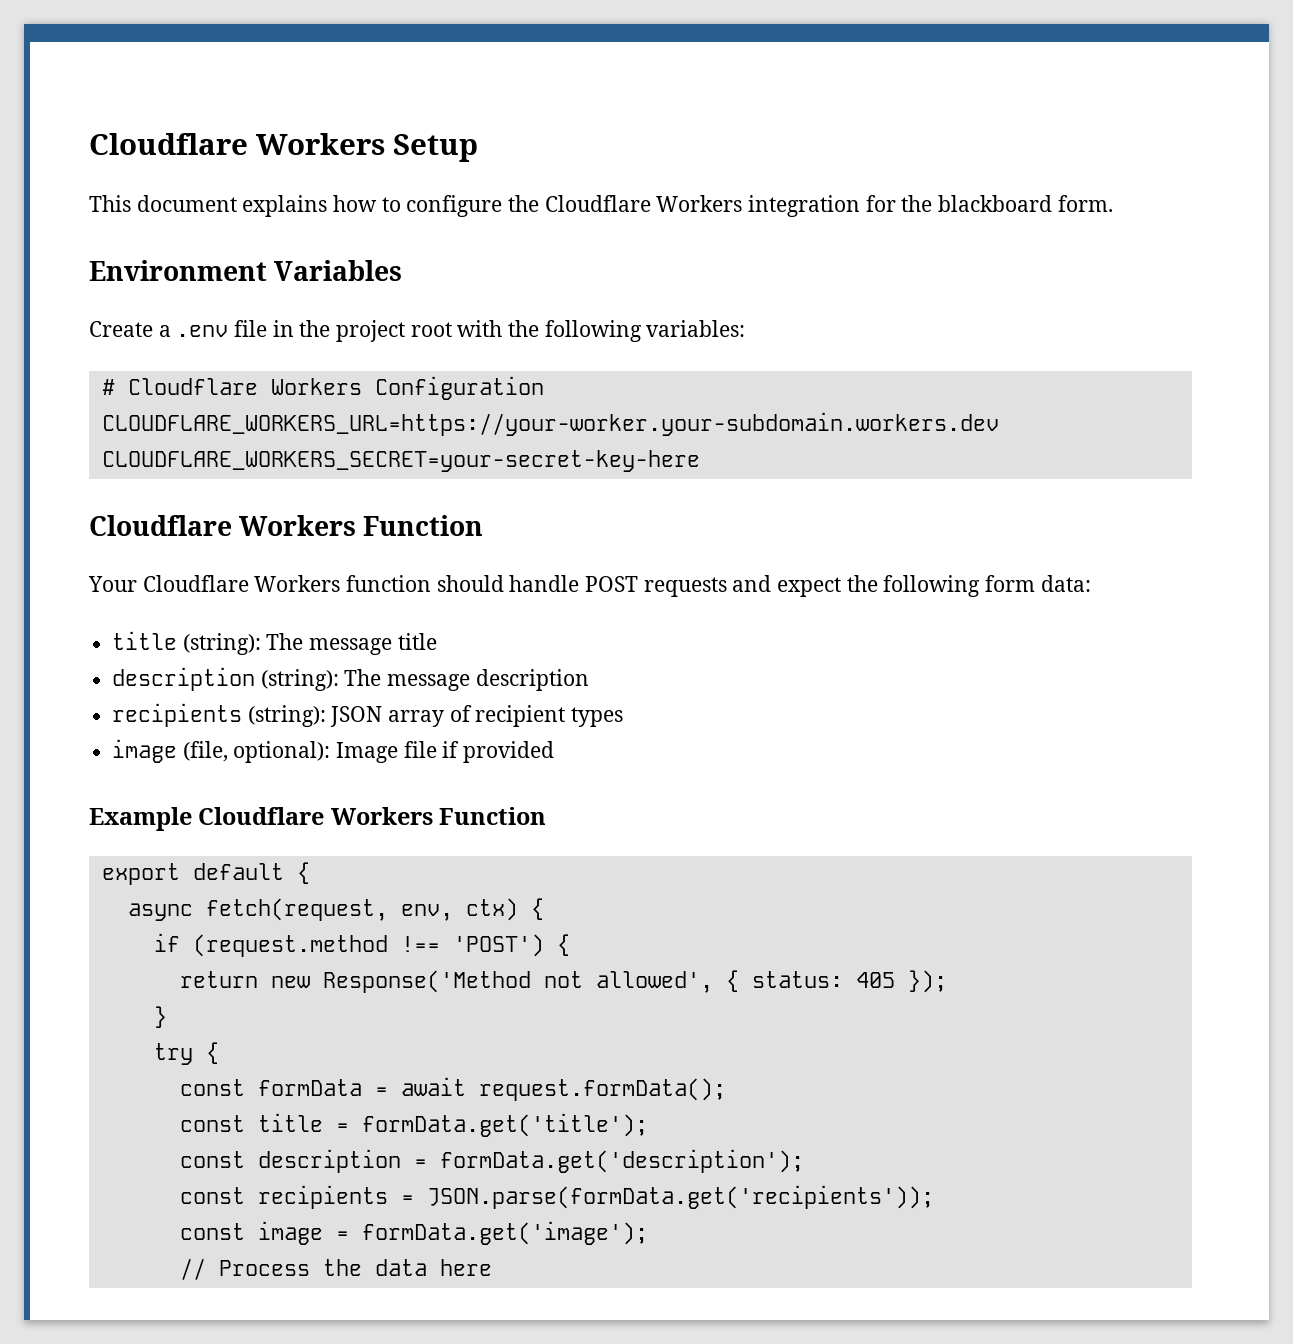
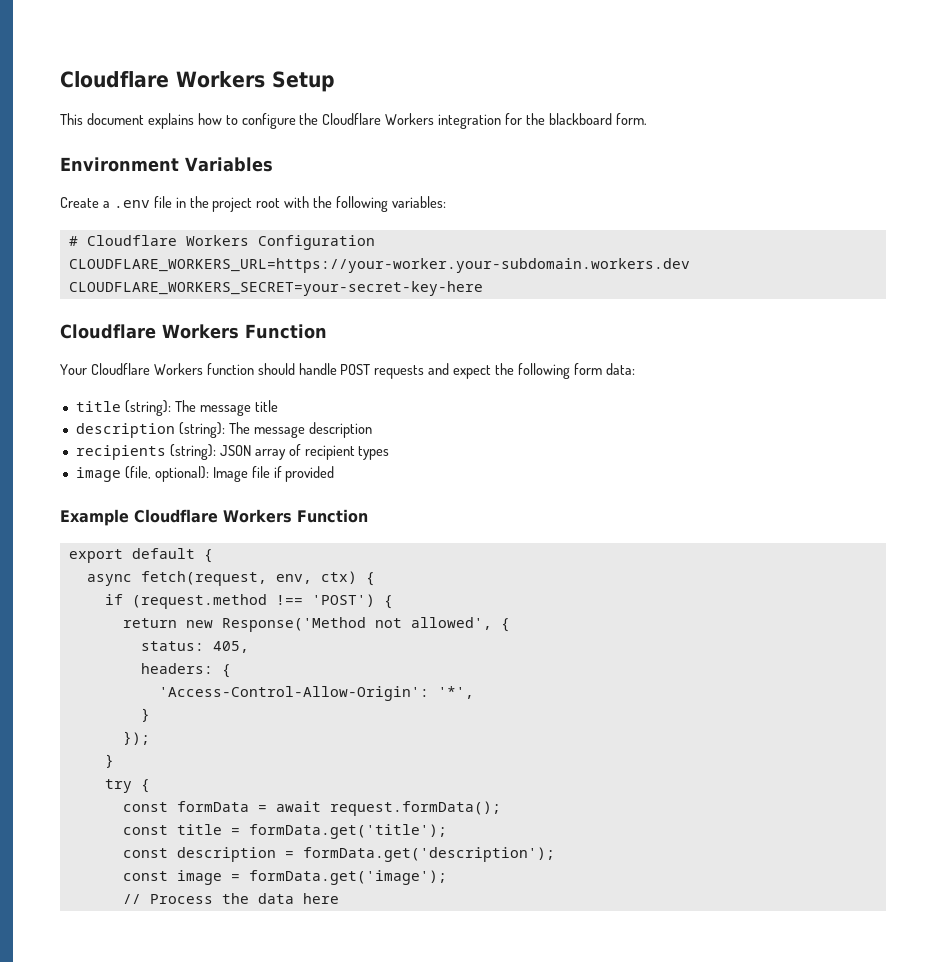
- return new Response('Method not allowed', { status: 405 });
+ return new Response('Method not allowed', {
+ status: 405,
+ headers: {
+ 'Access-Control-Allow-Origin': '*',
+ }
+ });
- const recipients = JSON.parse(formData.get('recipients'));

